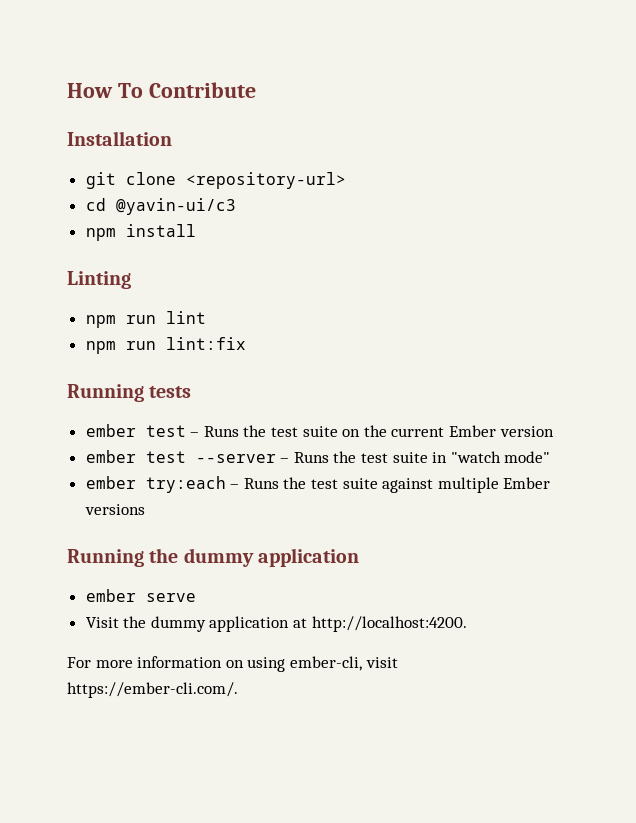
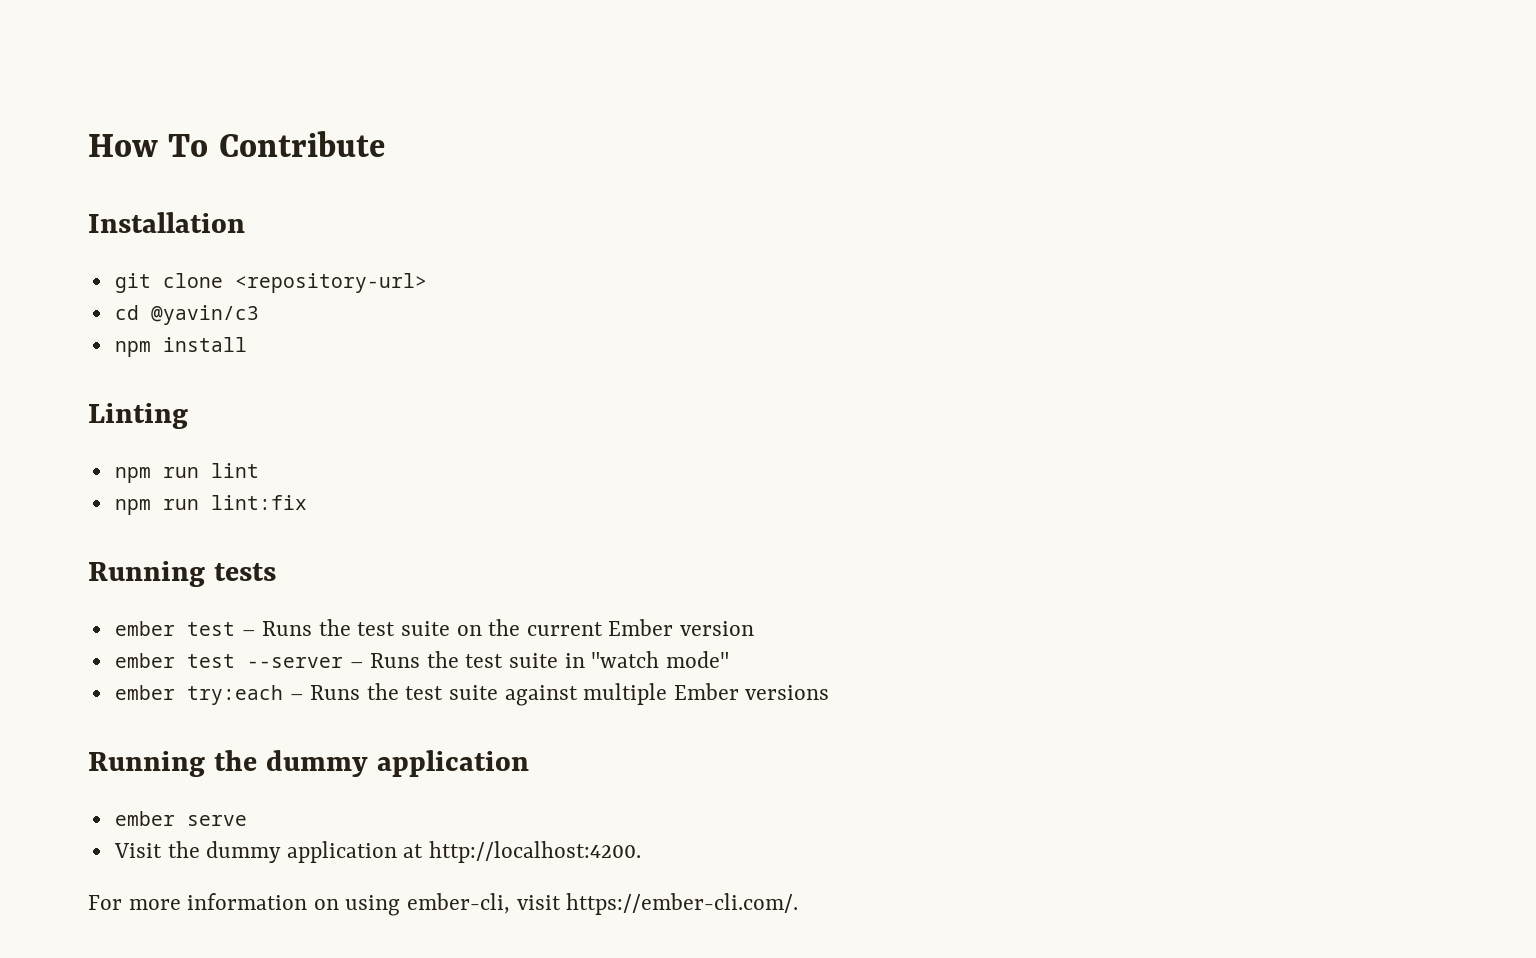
- cd @yavin-ui/c3
+ cd @yavin/c3

